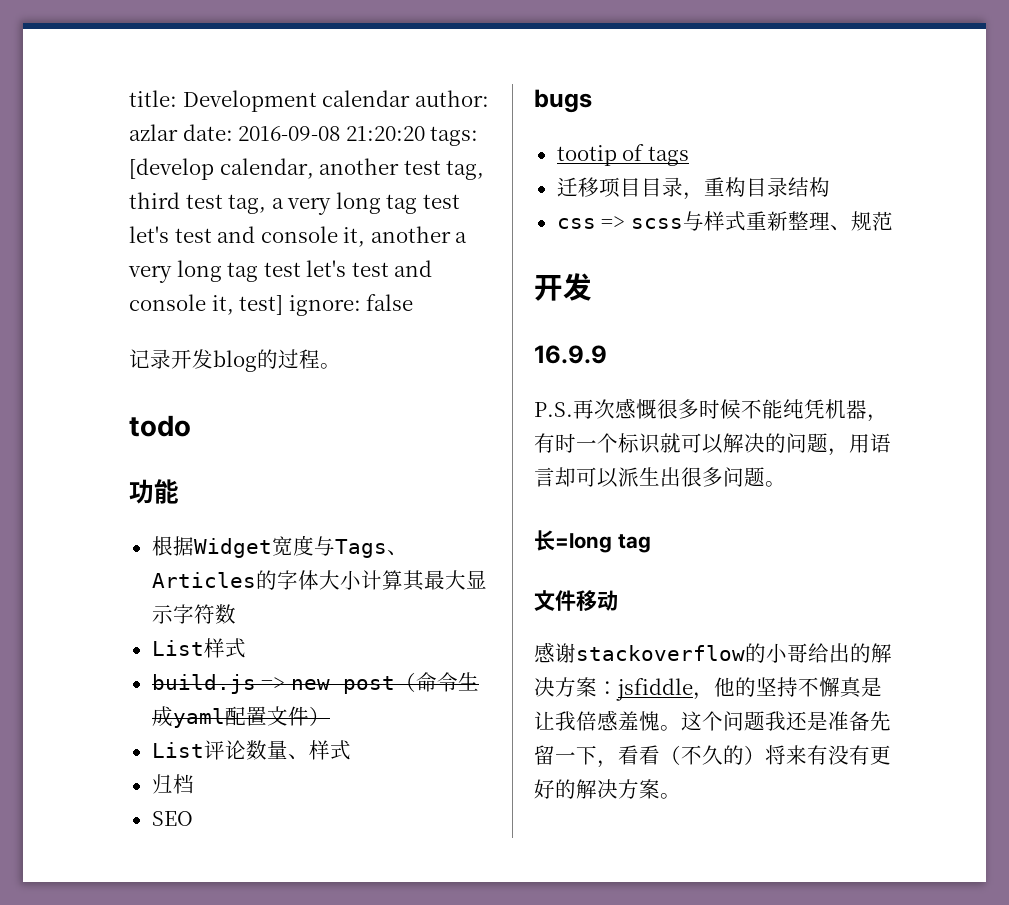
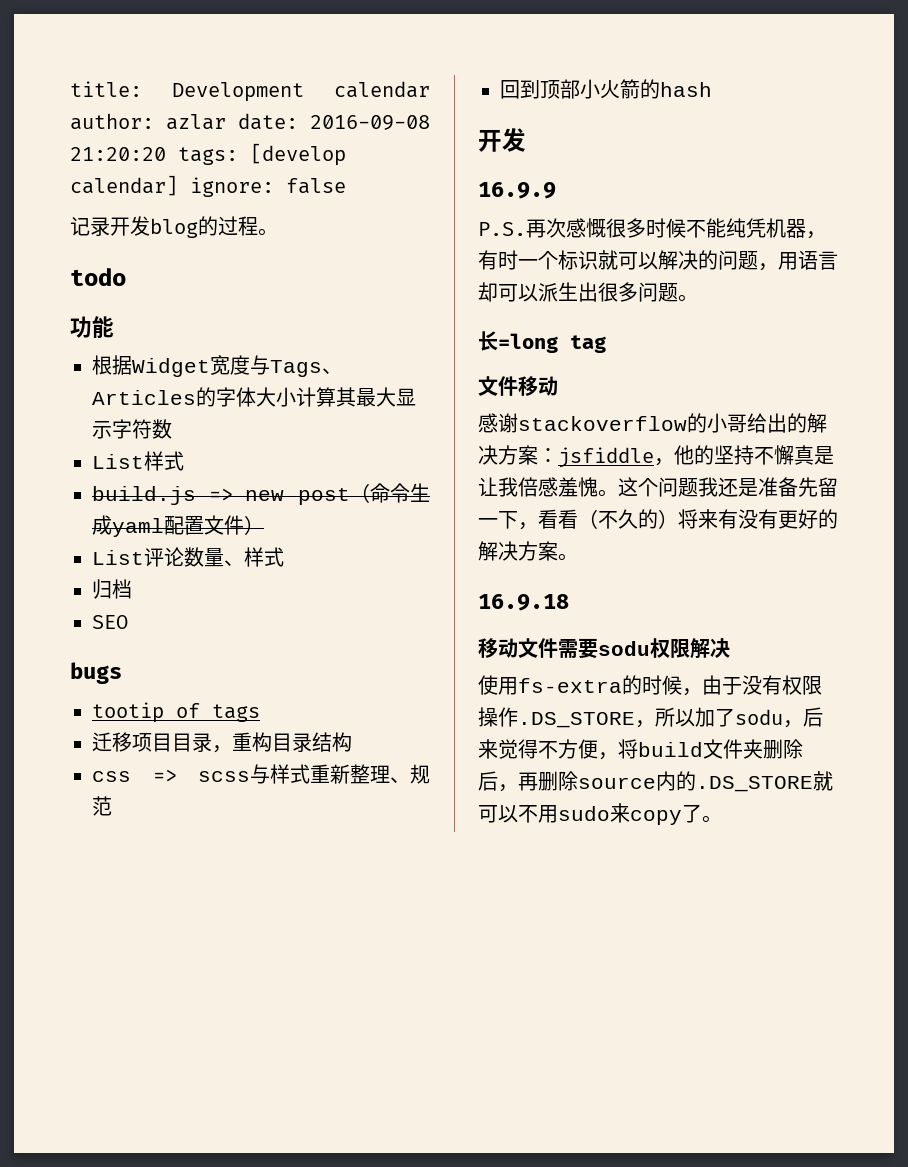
- title: Development calendar author: azlar date: 2016-09-08 21:20:20 tags: [develop calendar, another test tag, third test tag, a very long tag test let's test and console it, another a very long tag test let's test and console it, test] ignore: false
+ title: Development calendar author: azlar date: 2016-09-08 21:20:20 tags: [develop calendar] ignore: false
+ 回到顶部小火箭的hash
+ 16.9.18
+ 移动文件需要sodu权限解决
+ 使用fs-extra的时候，由于没有权限操作.DS_STORE，所以加了sodu，后来觉得不方便，将build文件夹删除后，再删除source内的.DS_STORE就可以不用sudo来copy了。

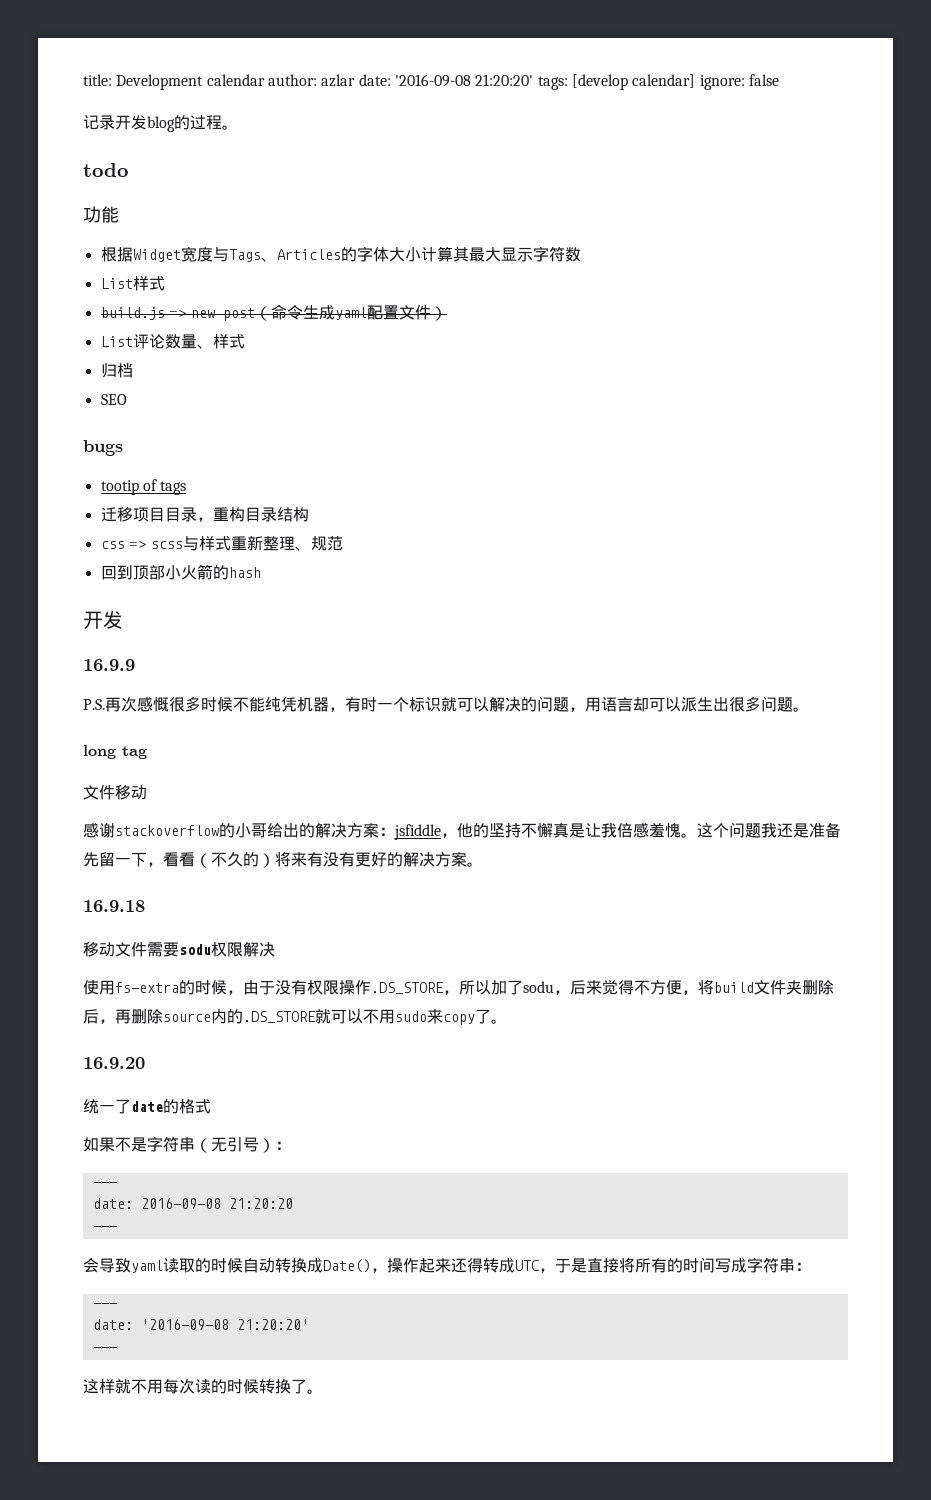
- title: Development calendar author: azlar date: 2016-09-08 21:20:20 tags: [develop calendar] ignore: false
+ title: Development calendar author: azlar date: '2016-09-08 21:20:20' tags: [develop calendar] ignore: false
- 长=long tag
+ long tag
+ 16.9.20
+ 统一了date的格式
+ 如果不是字符串（无引号）：
+ ---
+ date: 2016-09-08 21:20:20
+ ---
+ 会导致yaml读取的时候自动转换成Date()，操作起来还得转成UTC，于是直接将所有的时间写成字符串：
+ ---
+ date: '2016-09-08 21:20:20'
+ ---
+ 这样就不用每次读的时候转换了。

